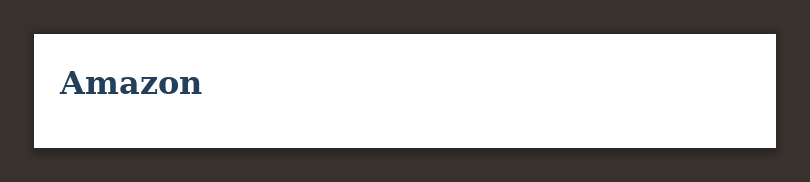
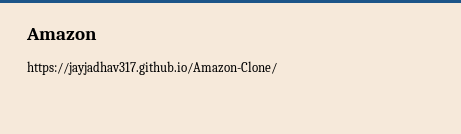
+ https://jayjadhav317.github.io/Amazon-Clone/

